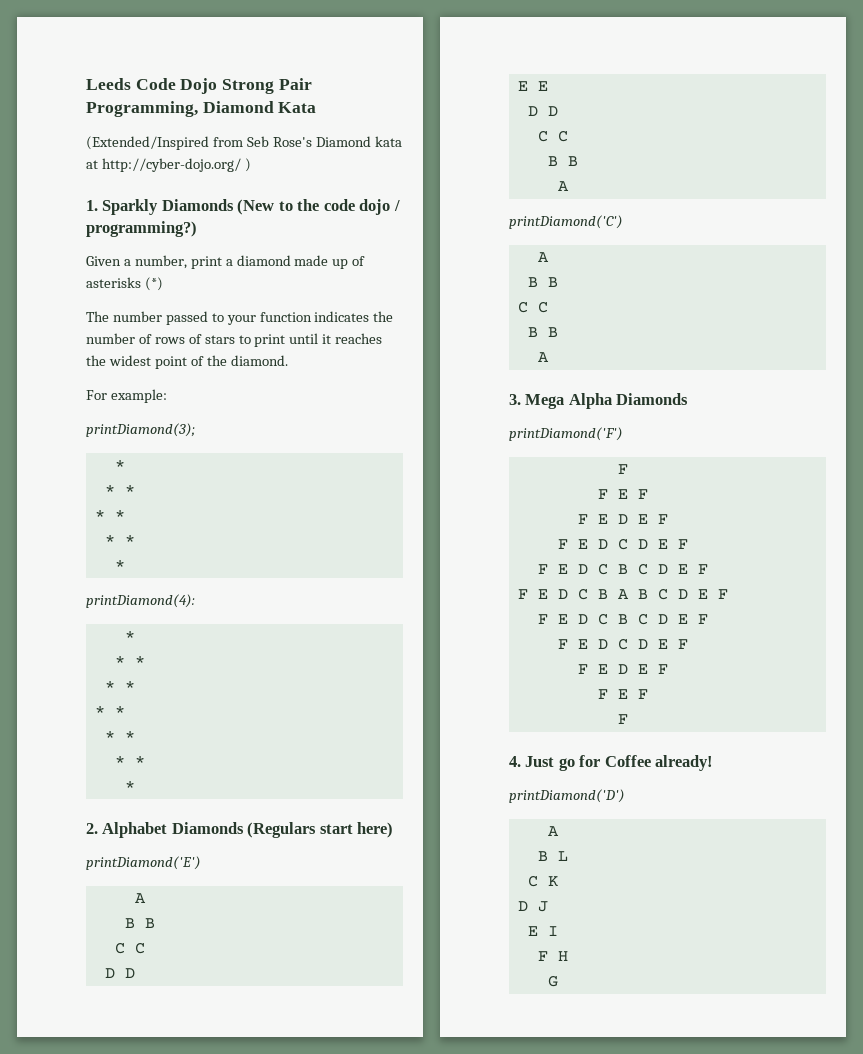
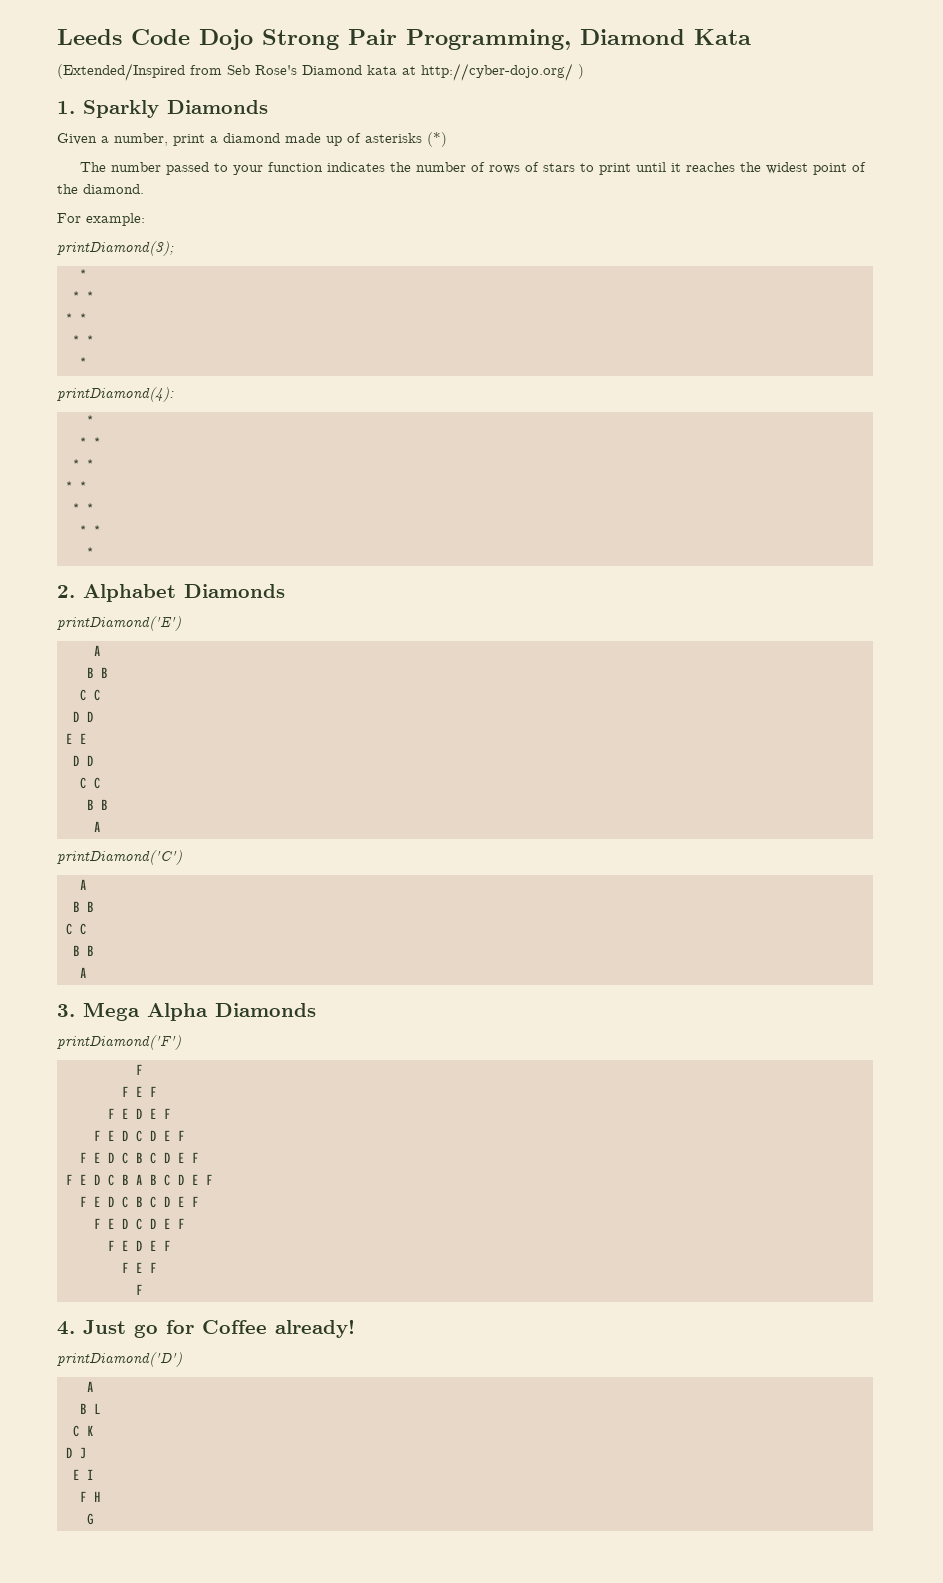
- 1. Sparkly Diamonds (New to the code dojo / programming?)
+ 1. Sparkly Diamonds
- 2. Alphabet Diamonds (Regulars start here)
+ 2. Alphabet Diamonds

